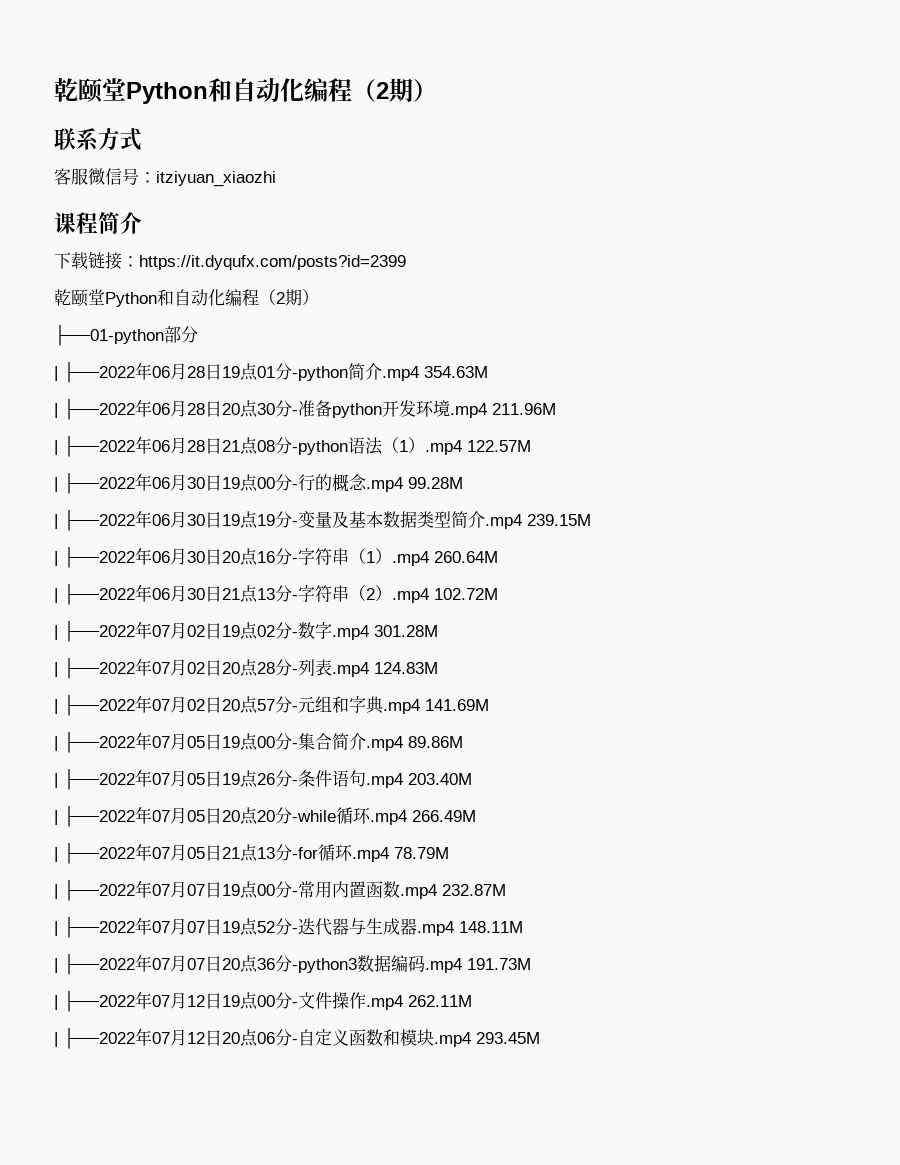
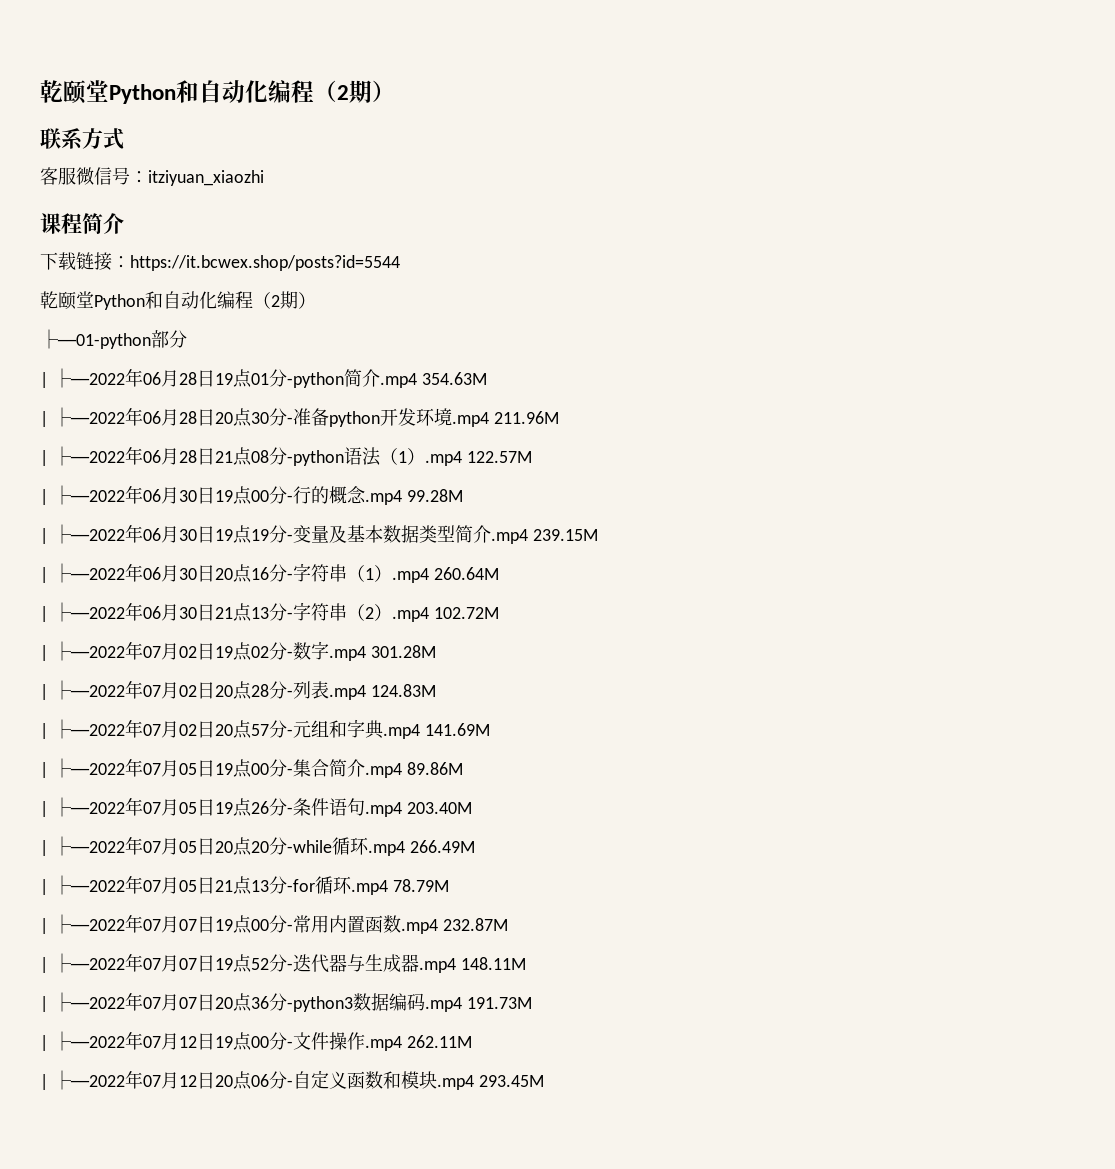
- 下载链接：https://it.dyqufx.com/posts?id=2399
+ 下载链接：https://it.bcwex.shop/posts?id=5544

